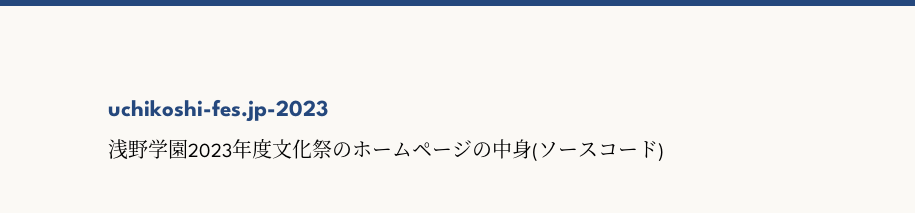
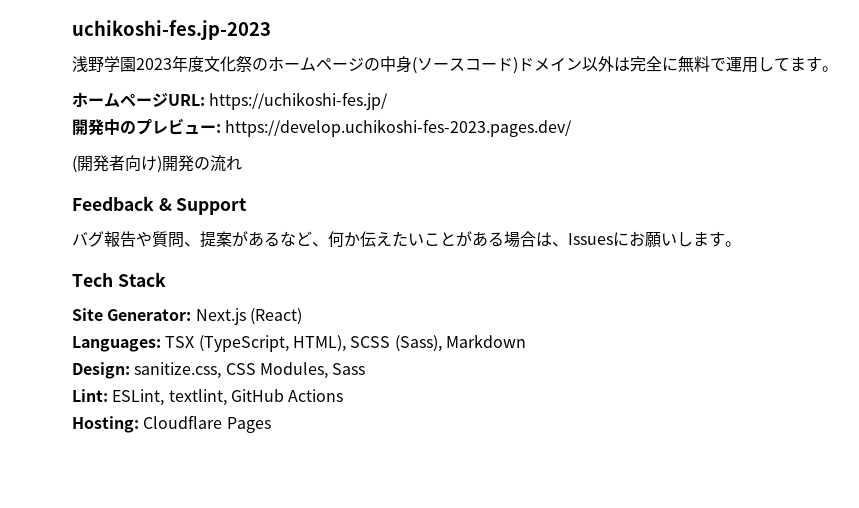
- 浅野学園2023年度文化祭のホームページの中身(ソースコード)
+ 浅野学園2023年度文化祭のホームページの中身(ソースコード)ドメイン以外は完全に無料で運用してます。
+ ホームページURL: https://uchikoshi-fes.jp/
+ 開発中のプレビュー: https://develop.uchikoshi-fes-2023.pages.dev/
+ (開発者向け)開発の流れ
+ Feedback & Support
+ バグ報告や質問、提案があるなど、何か伝えたいことがある場合は、Issuesにお願いします。
+ Tech Stack
+ Site Generator: Next.js (React)
+ Languages: TSX (TypeScript, HTML), SCSS (Sass), Markdown
+ Design: sanitize.css, CSS Modules, Sass
+ Lint: ESLint, textlint, GitHub Actions
+ Hosting: Cloudflare Pages

